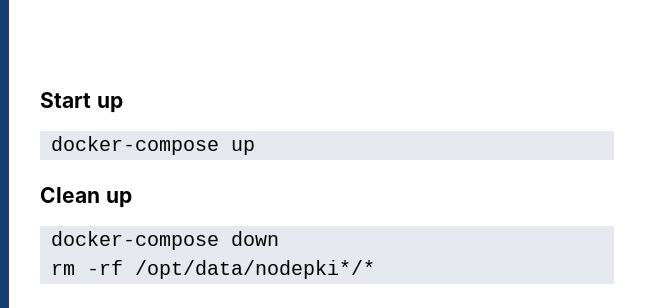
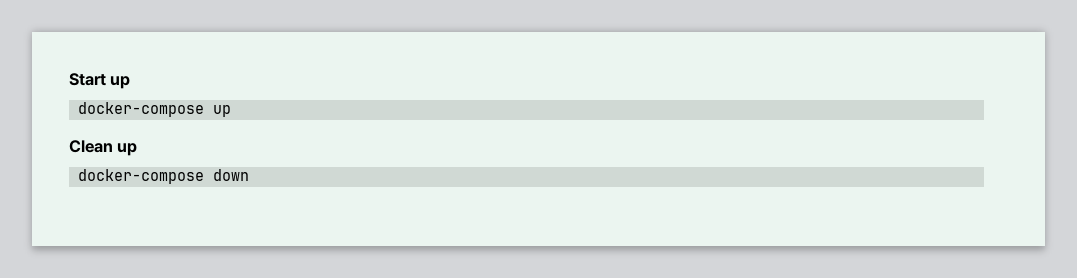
- rm -rf /opt/data/nodepki*/*

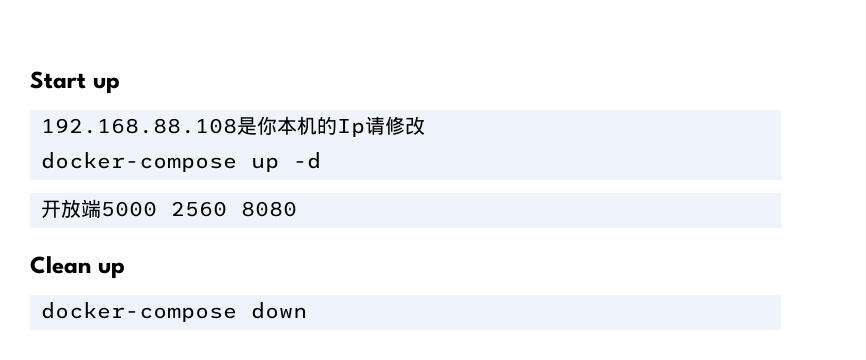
- docker-compose up
+ 192.168.88.108是你本机的Ip请修改
+ docker-compose up -d
+ 开放端5000 2560 8080

